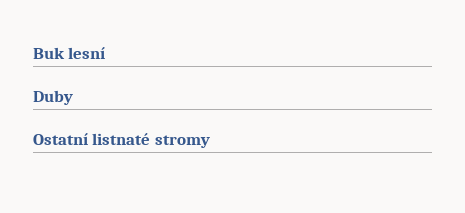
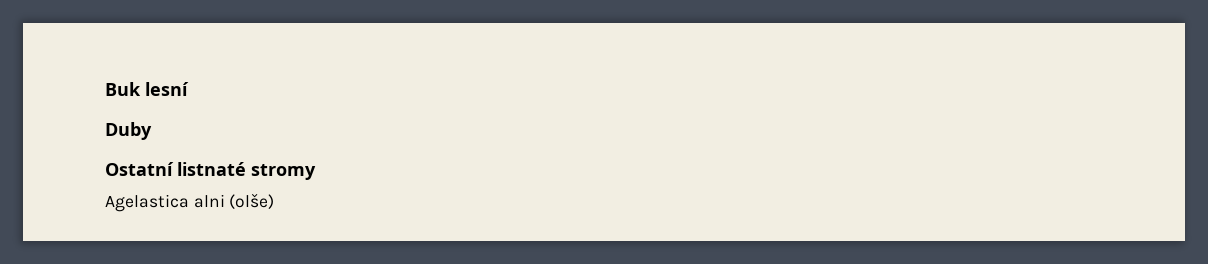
+ Agelastica alni (olše)

